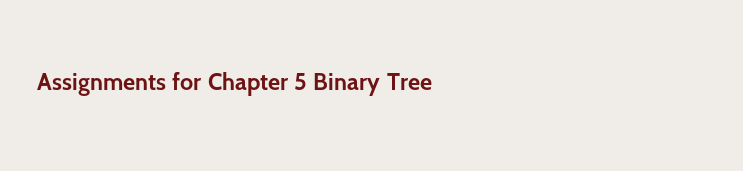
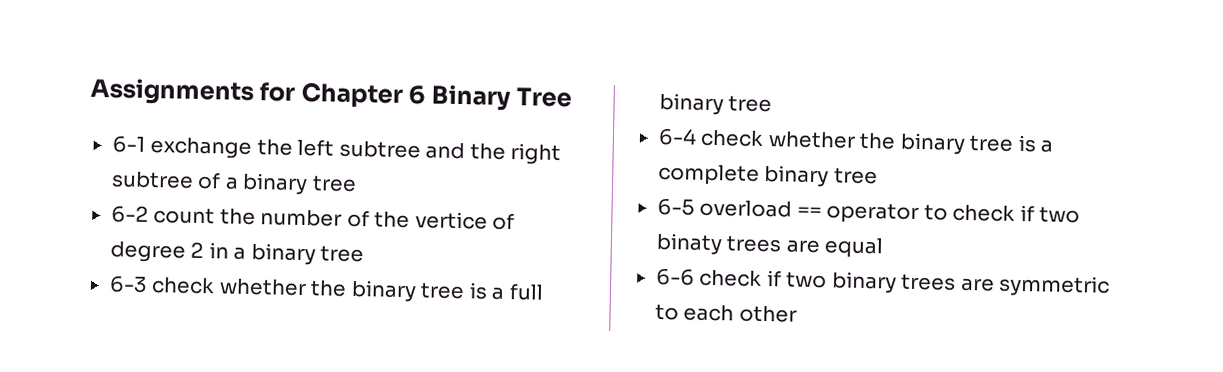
- Assignments for Chapter 5 Binary Tree
+ Assignments for Chapter 6 Binary Tree
+ 6-1 exchange the left subtree and the right subtree of a binary tree
+ 6-2 count the number of the vertice of degree 2 in a binary tree
+ 6-3 check whether the binary tree is a full binary tree
+ 6-4 check whether the binary tree is a complete binary tree
+ 6-5 overload == operator to check if two binaty trees are equal
+ 6-6 check if two binary trees are symmetric to each other

